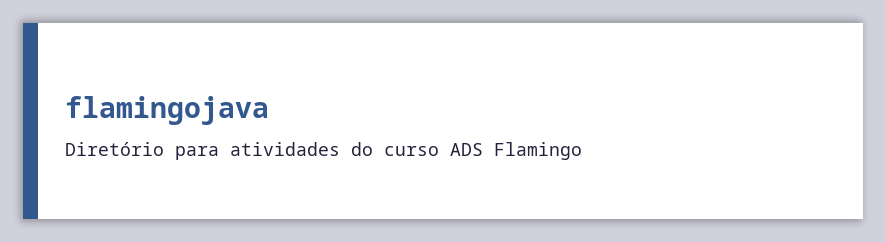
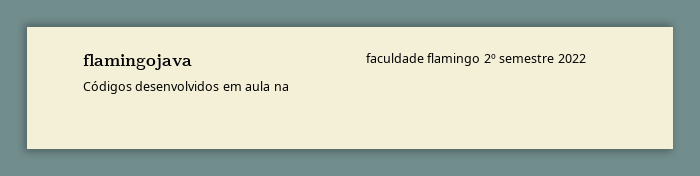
- Diretório para atividades do curso ADS Flamingo
+ Códigos desenvolvidos em aula na faculdade flamingo 2º semestre 2022

